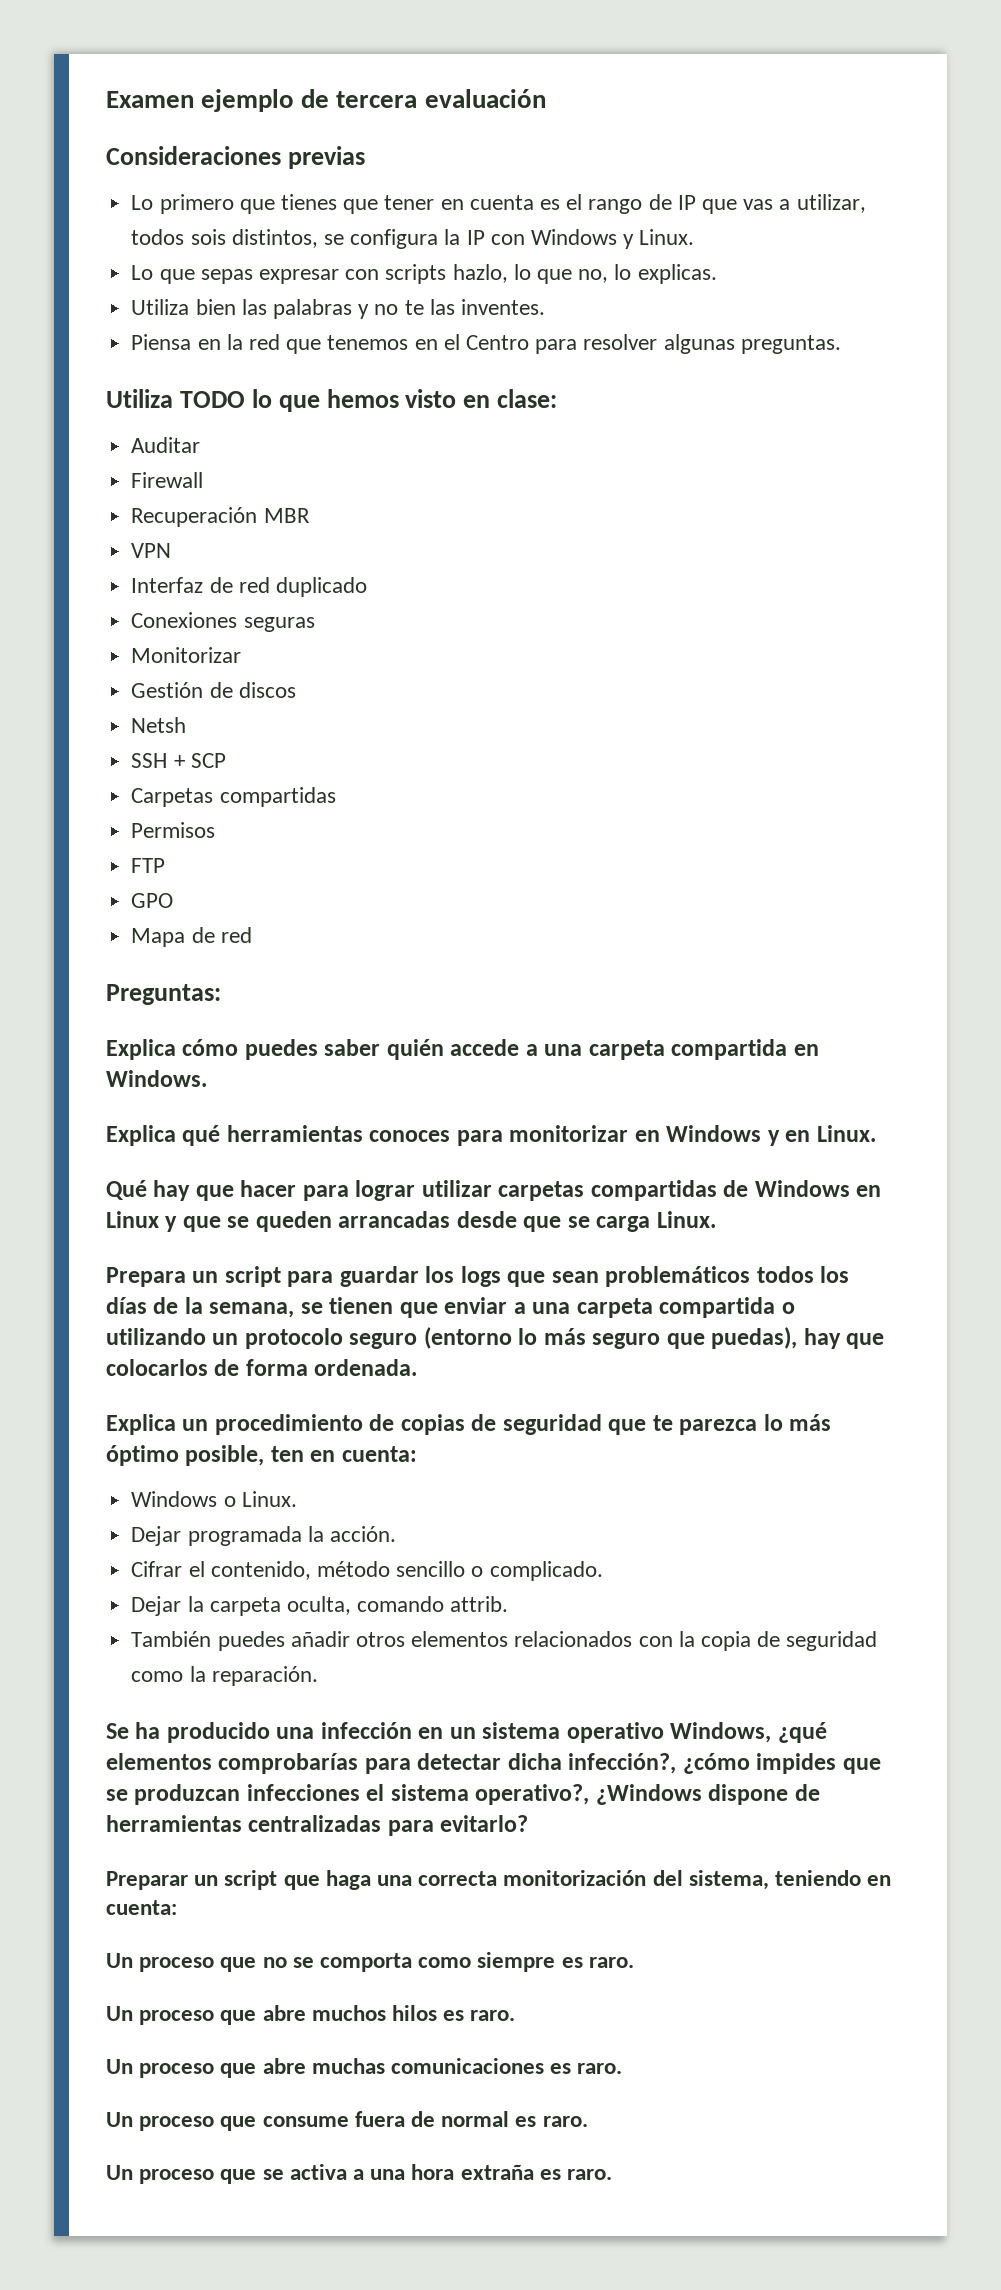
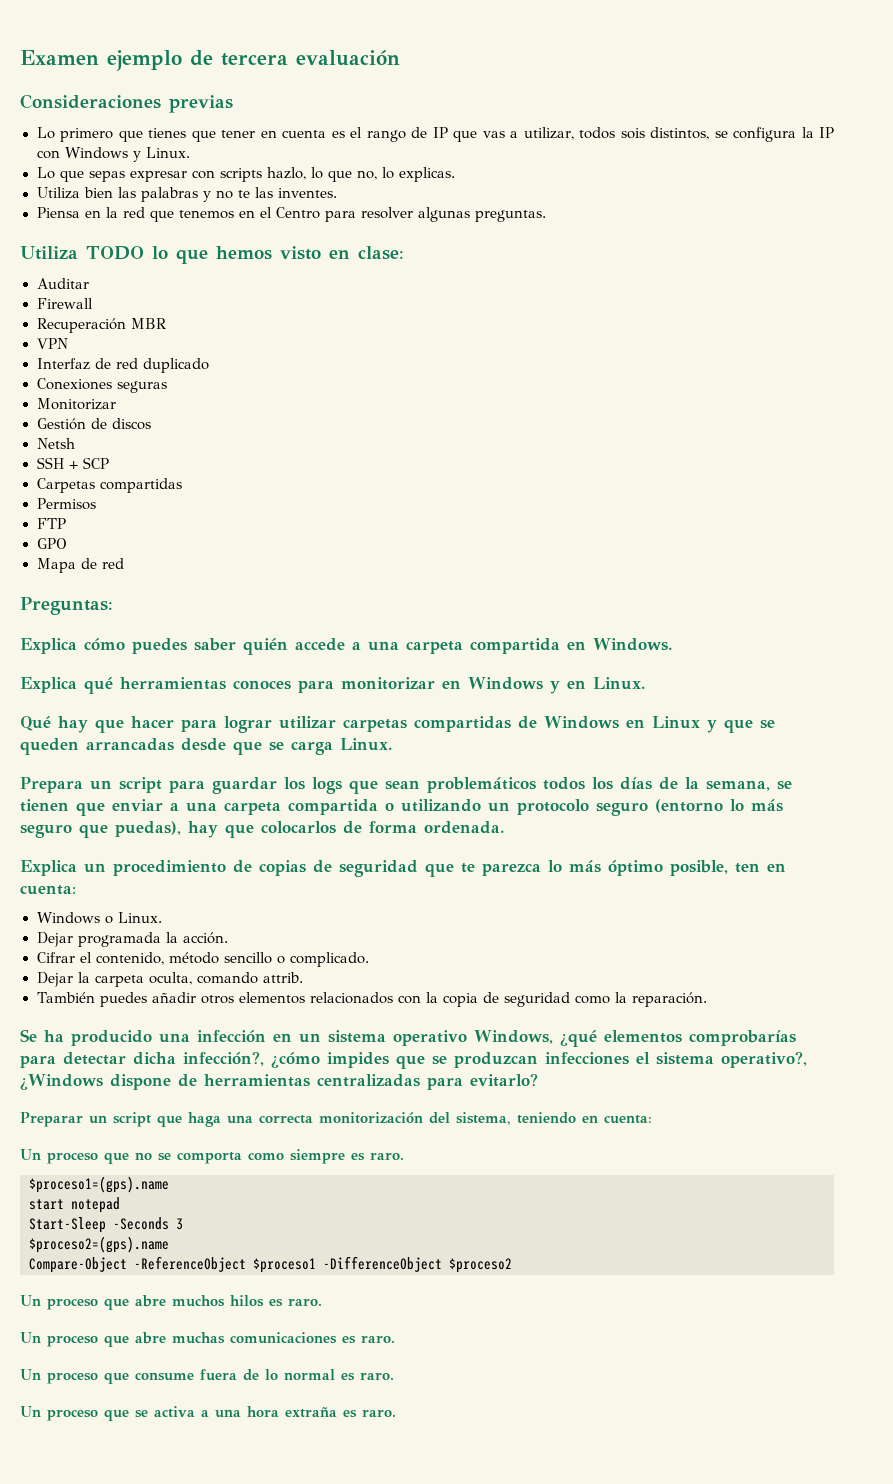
+ $proceso1=(gps).name
+ start notepad
+ Start-Sleep -Seconds 3
+ $proceso2=(gps).name
+ Compare-Object -ReferenceObject $proceso1 -DifferenceObject $proceso2
- Un proceso que consume fuera de normal es raro.
+ Un proceso que consume fuera de lo normal es raro.

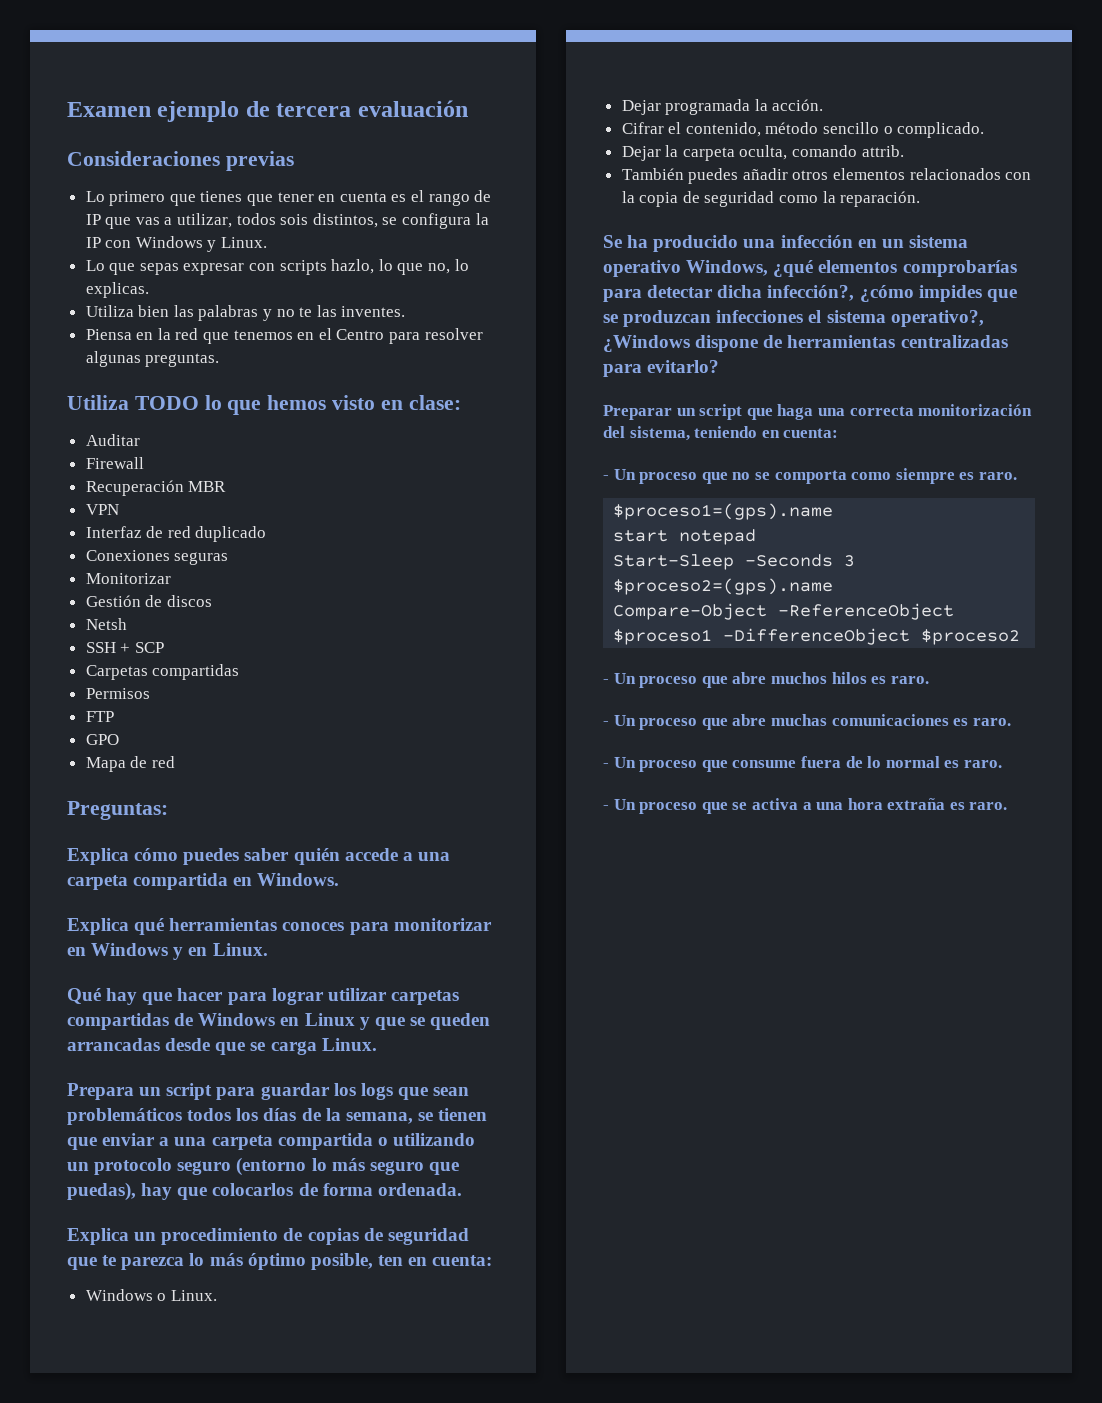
- Un proceso que no se comporta como siempre es raro.
+ - Un proceso que no se comporta como siempre es raro.
- Un proceso que abre muchos hilos es raro.
+ - Un proceso que abre muchos hilos es raro.
- Un proceso que abre muchas comunicaciones es raro.
+ - Un proceso que abre muchas comunicaciones es raro.
- Un proceso que consume fuera de lo normal es raro.
+ - Un proceso que consume fuera de lo normal es raro.
- Un proceso que se activa a una hora extraña es raro.
+ - Un proceso que se activa a una hora extraña es raro.

